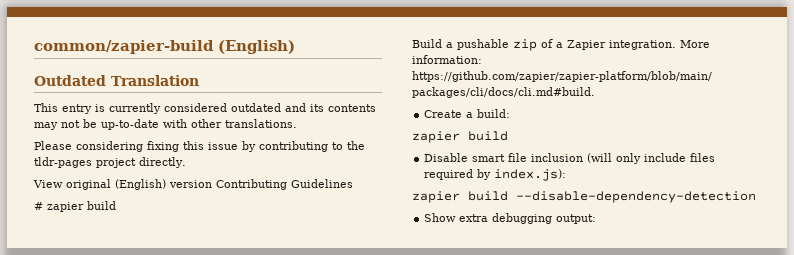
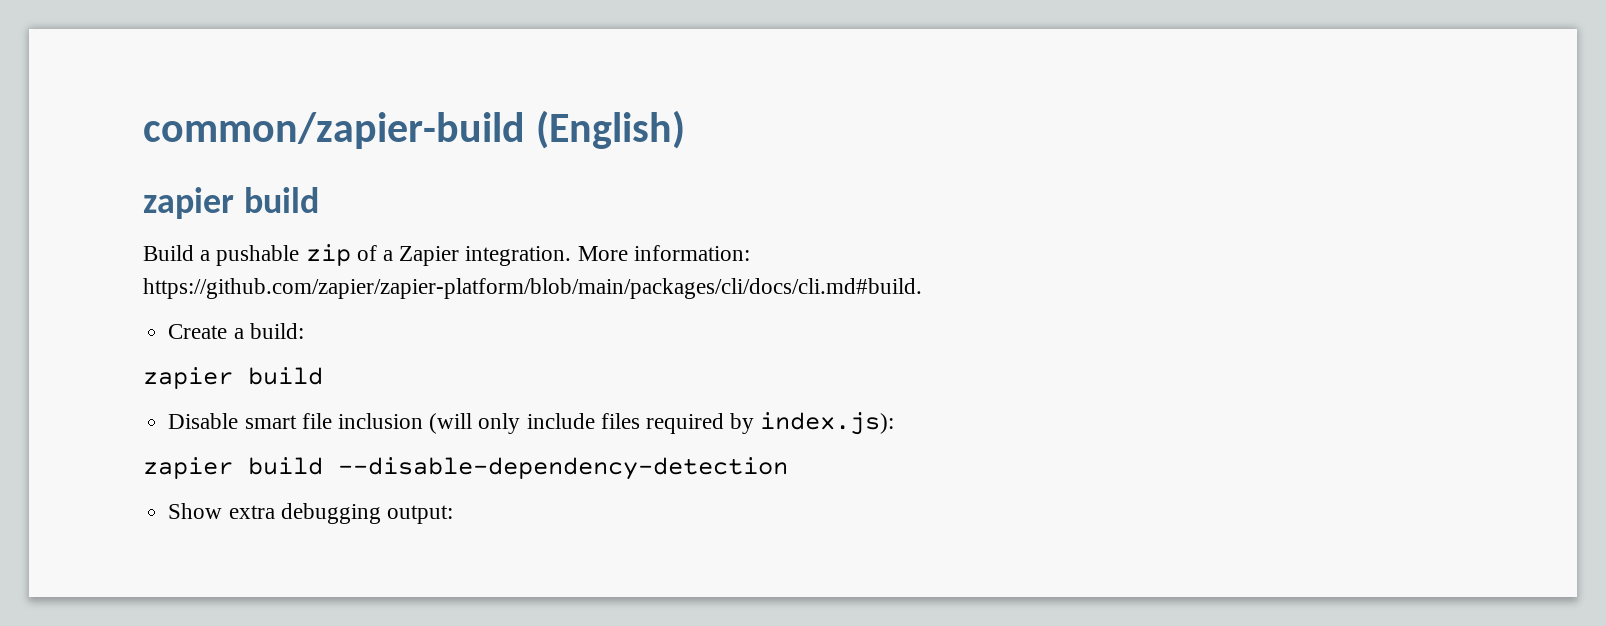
  common/zapier-build (English)
- Outdated Translation
- This entry is currently considered outdated and its contents may not be up-to-date with other translations.
- Please considering fixing this issue by contributing to the tldr-pages project directly.
- View original (English) version Contributing Guidelines
- # zapier build
+ zapier build

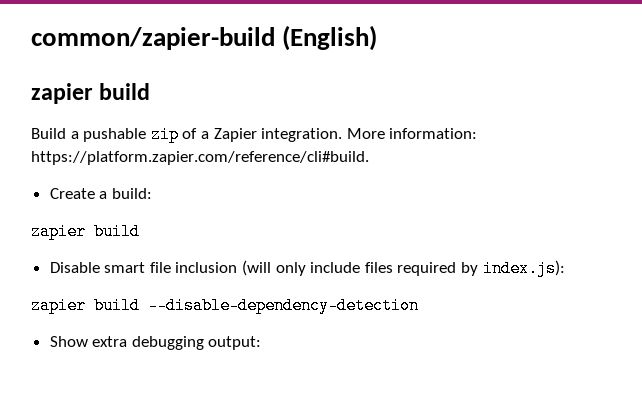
- More information: https://github.com/zapier/zapier-platform/blob/main/packages/cli/docs/cli.md#build.
+ More information: https://platform.zapier.com/reference/cli#build.

